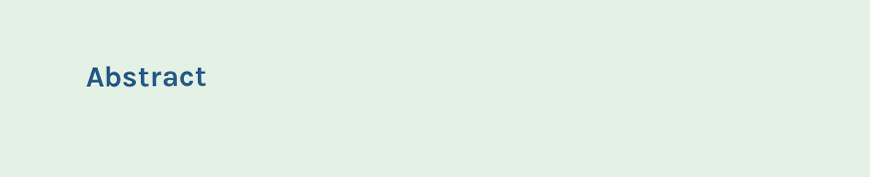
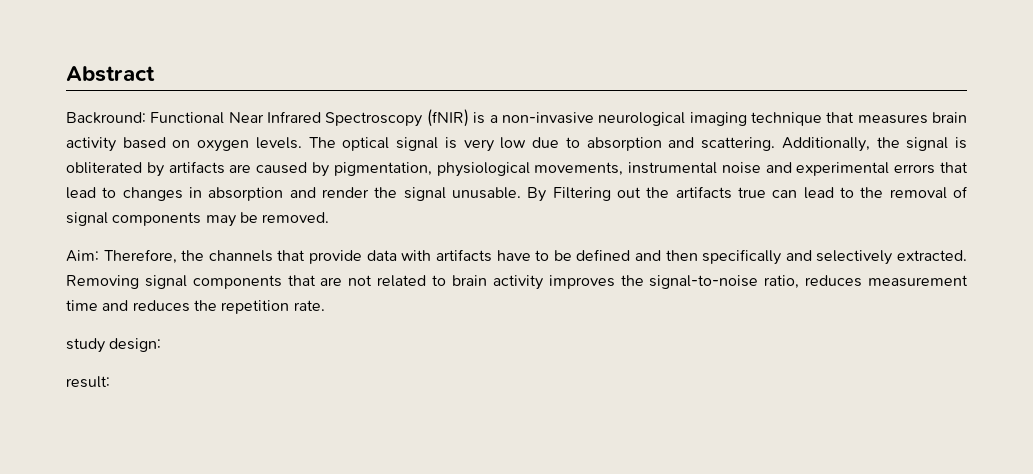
+ Backround: Functional Near Infrared Spectroscopy (fNIR) is a non-invasive neurological imaging technique that measures brain activity based on oxygen levels. The optical signal is very low due to absorption and scattering. Additionally, the signal is obliterated by artifacts are caused by pigmentation, physiological movements, instrumental noise and experimental errors that lead to changes in absorption and render the signal unusable. By Filtering out the artifacts true can lead to the removal of signal components may be removed.
+ Aim: Therefore, the channels that provide data with artifacts have to be defined and then specifically and selectively extracted. Removing signal components that are not related to brain activity improves the signal-to-noise ratio, reduces measurement time and reduces the repetition rate.
+ study design:
+ result:

